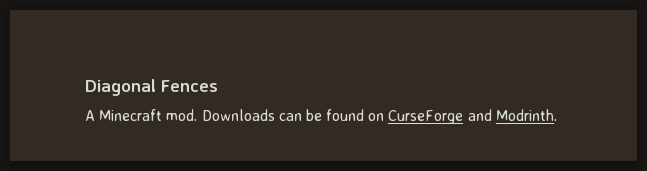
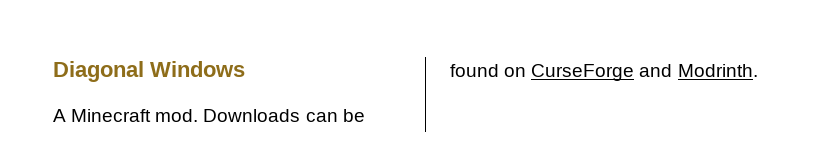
- Diagonal Fences
+ Diagonal Windows

